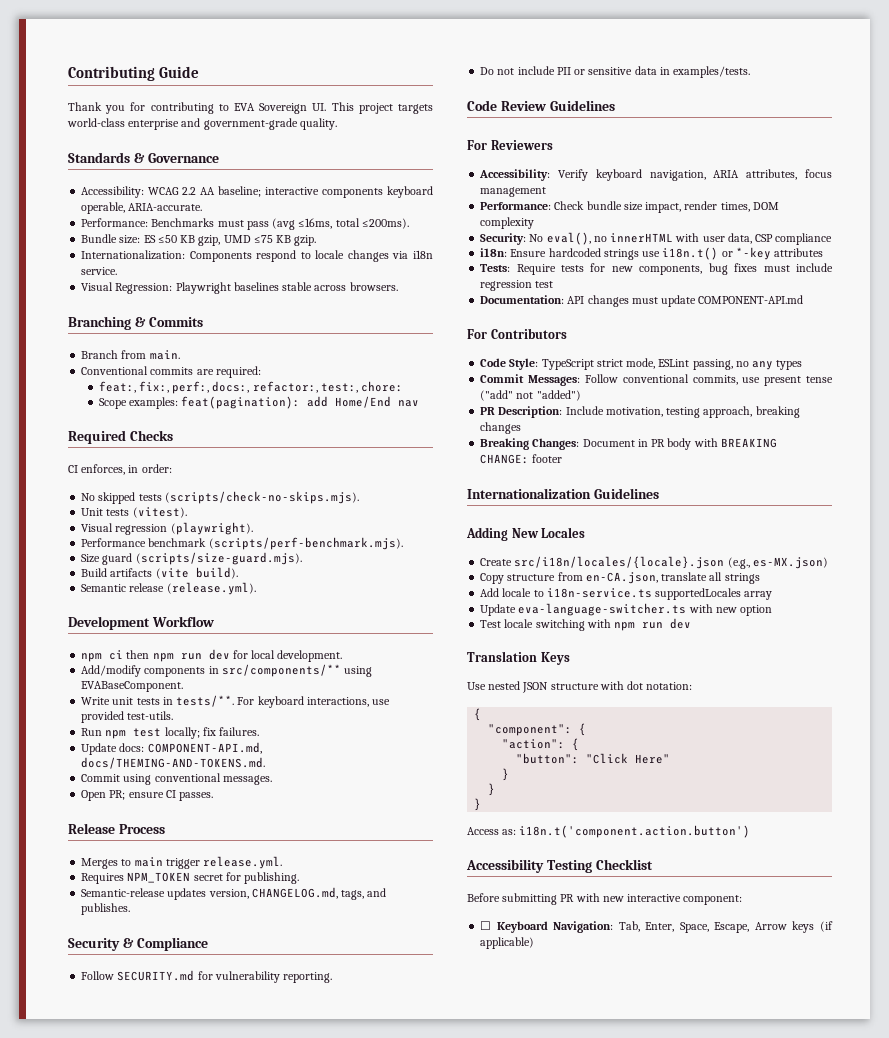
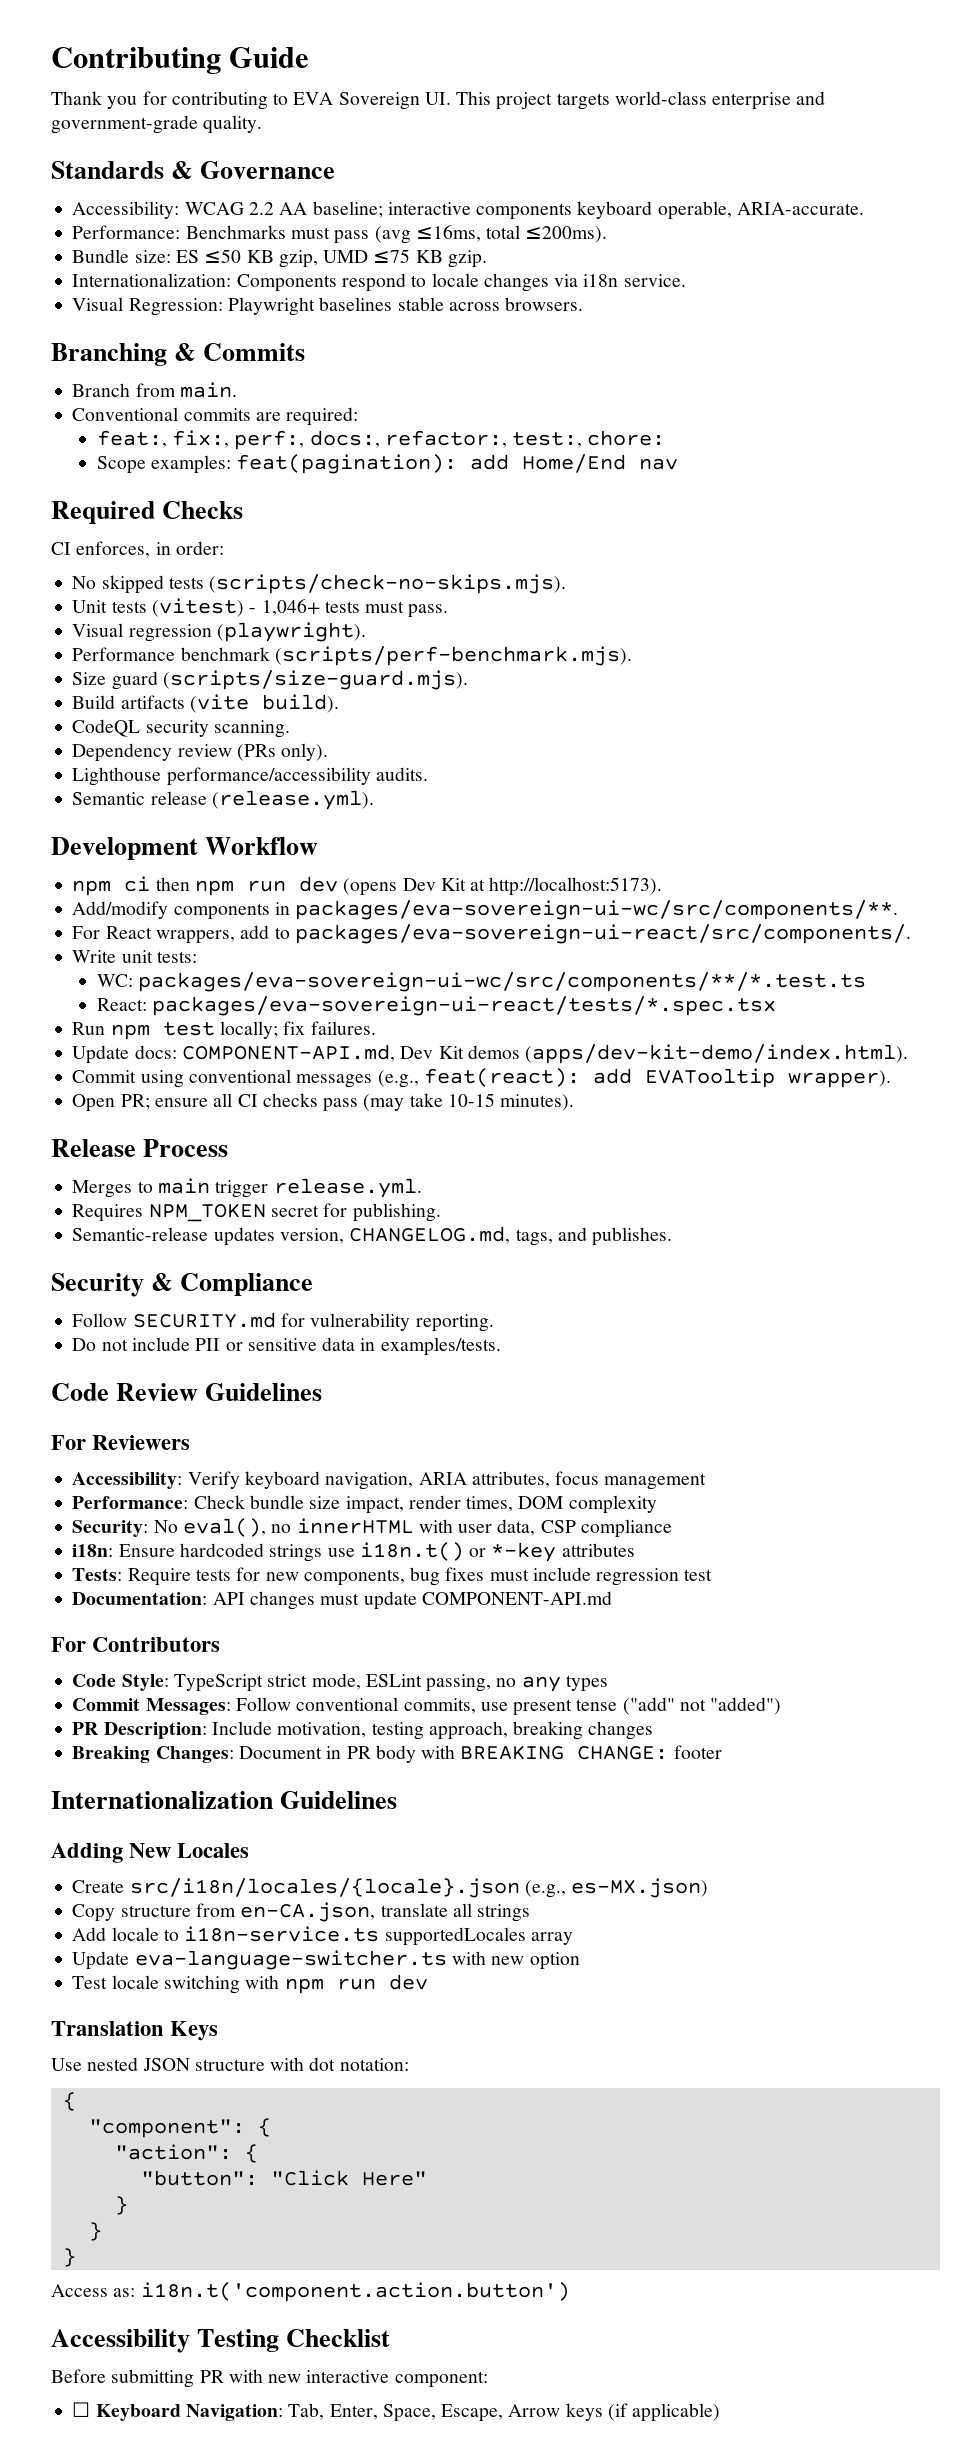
- Unit tests (vitest).
+ Unit tests (vitest) - 1,046+ tests must pass.
+ CodeQL security scanning.
+ Dependency review (PRs only).
+ Lighthouse performance/accessibility audits.
- npm ci then npm run dev for local development.
- Add/modify components in src/components/** using EVABaseComponent.
- Write unit tests in tests/**. For keyboard interactions, use provided test-utils.
+ npm ci then npm run dev (opens Dev Kit at http://localhost:5173).
+ Add/modify components in packages/eva-sovereign-ui-wc/src/components/**.
+ For React wrappers, add to packages/eva-sovereign-ui-react/src/components/.
+ Write unit tests:
+ WC: packages/eva-sovereign-ui-wc/src/components/**/*.test.ts
+ React: packages/eva-sovereign-ui-react/tests/*.spec.tsx
- Update docs: COMPONENT-API.md, docs/THEMING-AND-TOKENS.md.
+ Update docs: COMPONENT-API.md, Dev Kit demos (apps/dev-kit-demo/index.html).
- Commit using conventional messages.
- Open PR; ensure CI passes.
+ Commit using conventional messages (e.g., feat(react): add EVATooltip wrapper).
+ Open PR; ensure all CI checks pass (may take 10-15 minutes).

